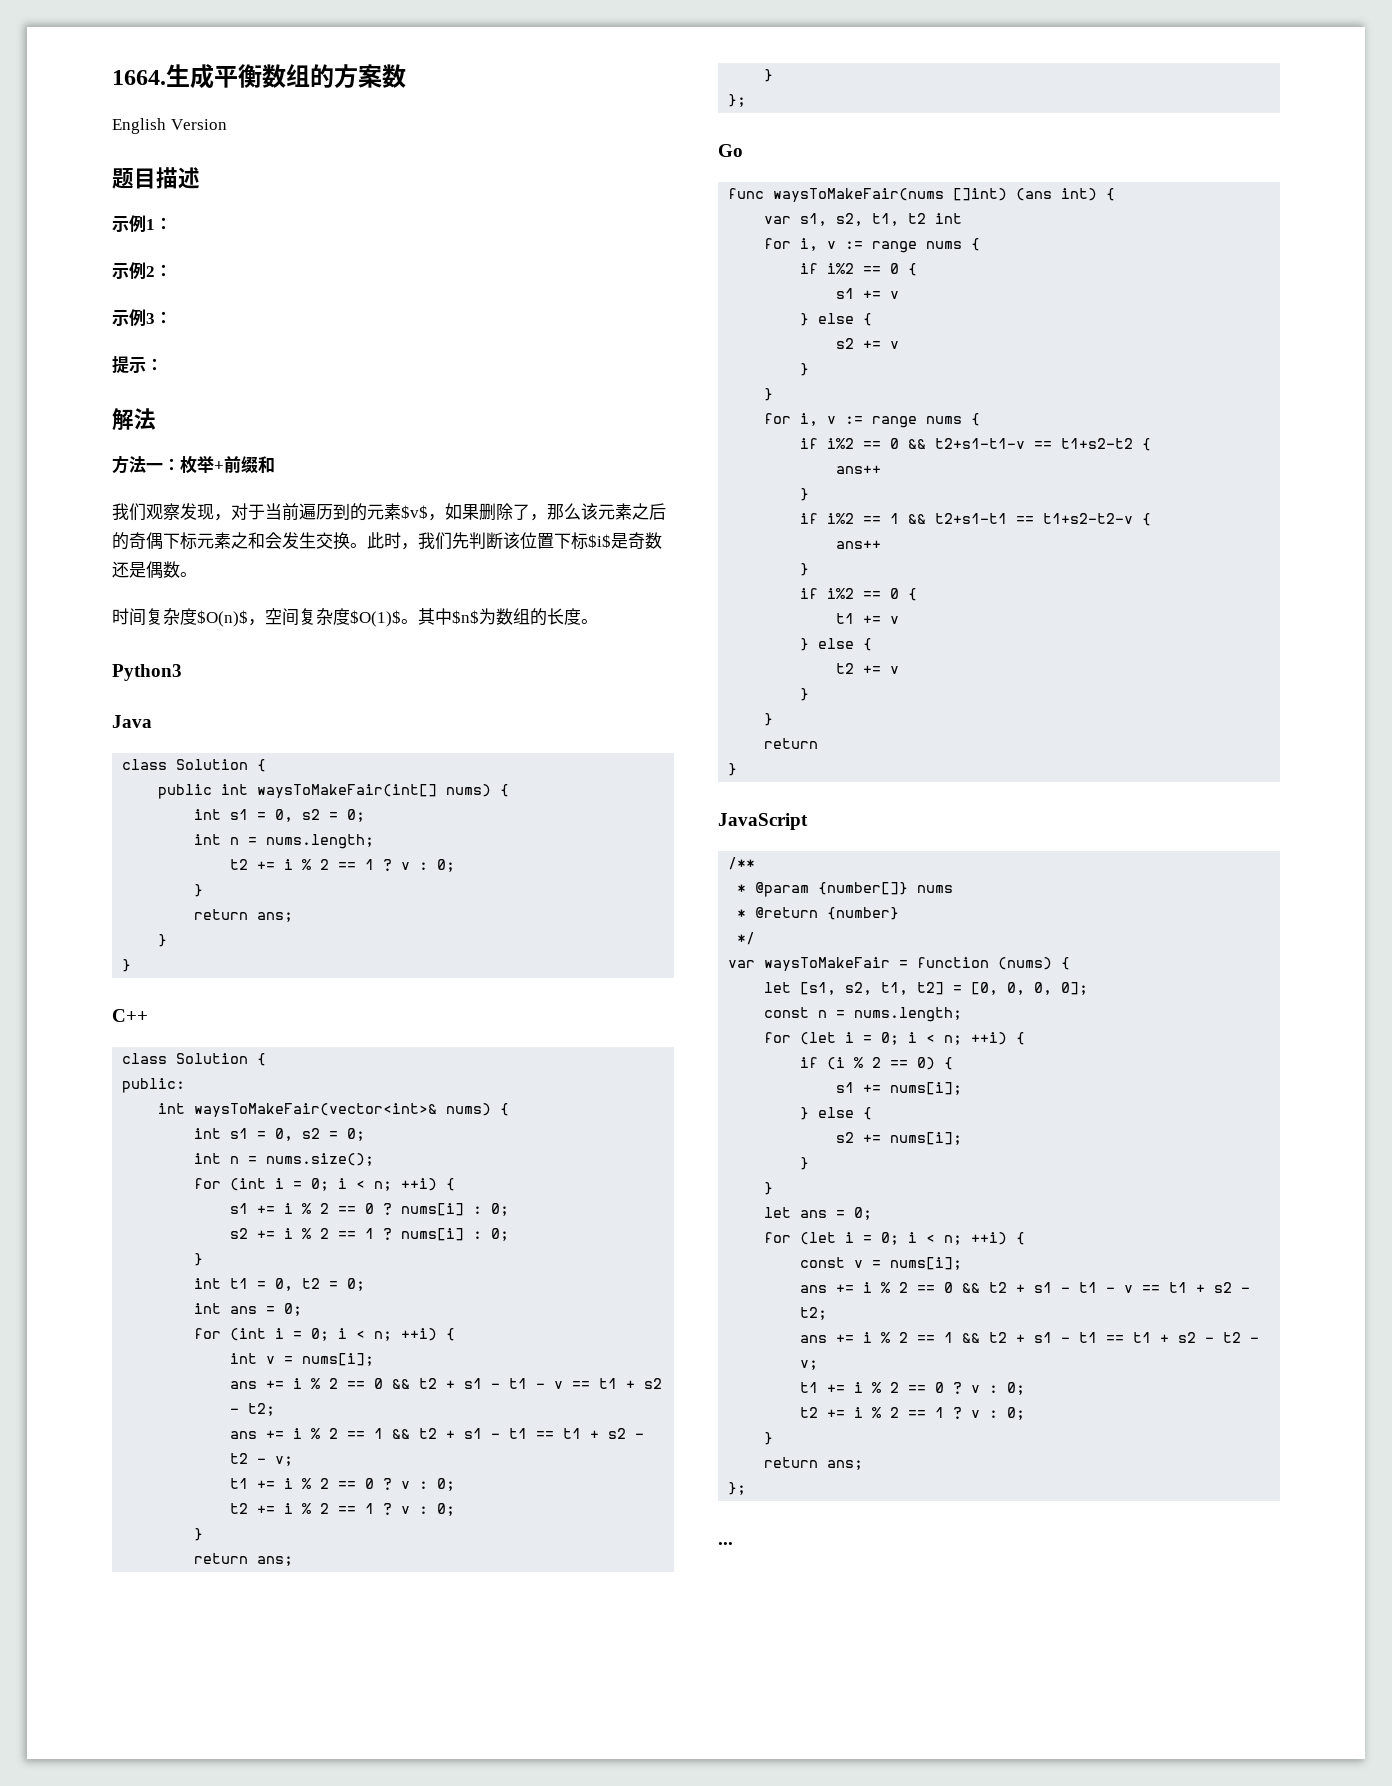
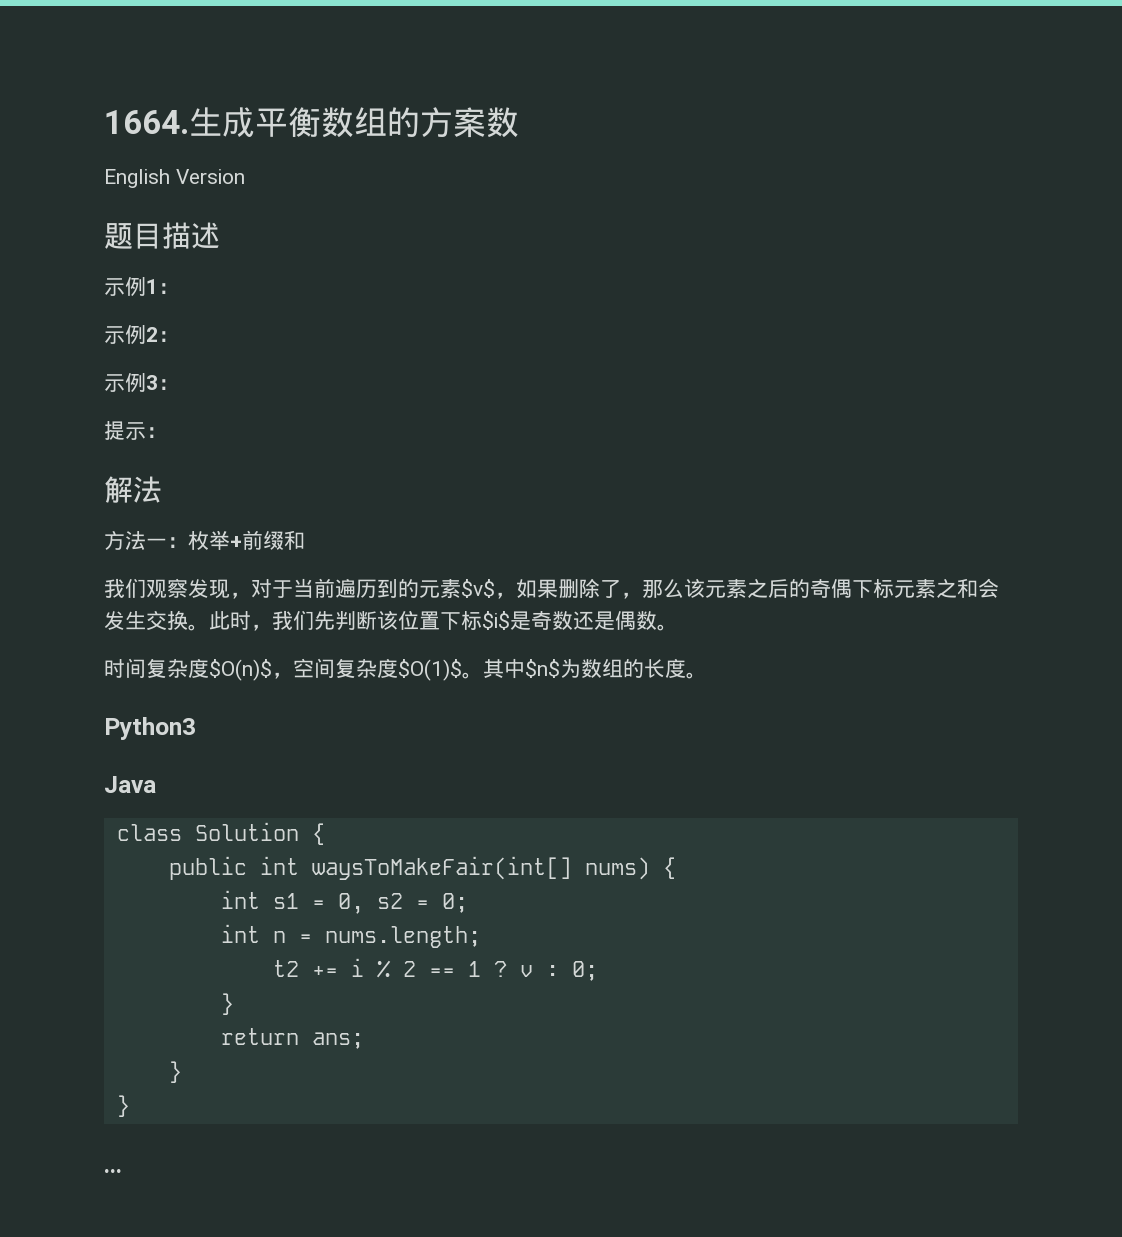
- C++
- class Solution {
- public:
- int waysToMakeFair(vector<int>& nums) {
- int s1 = 0, s2 = 0;
- int n = nums.size();
- for (int i = 0; i < n; ++i) {
- s1 += i % 2 == 0 ? nums[i] : 0;
- s2 += i % 2 == 1 ? nums[i] : 0;
- }
- int t1 = 0, t2 = 0;
- int ans = 0;
- for (int i = 0; i < n; ++i) {
- int v = nums[i];
- ans += i % 2 == 0 && t2 + s1 - t1 - v == t1 + s2 - t2;
- ans += i % 2 == 1 && t2 + s1 - t1 == t1 + s2 - t2 - v;
- t1 += i % 2 == 0 ? v : 0;
- t2 += i % 2 == 1 ? v : 0;
- }
- return ans;
- }
- };
- Go
- func waysToMakeFair(nums []int) (ans int) {
- var s1, s2, t1, t2 int
- for i, v := range nums {
- if i%2 == 0 {
- s1 += v
- } else {
- s2 += v
- }
- }
- for i, v := range nums {
- if i%2 == 0 && t2+s1-t1-v == t1+s2-t2 {
- ans++
- }
- if i%2 == 1 && t2+s1-t1 == t1+s2-t2-v {
- ans++
- }
- if i%2 == 0 {
- t1 += v
- } else {
- t2 += v
- }
- }
- return
- }
- JavaScript
- /**
- * @param {number[]} nums
- * @return {number}
- */
- var waysToMakeFair = function (nums) {
- let [s1, s2, t1, t2] = [0, 0, 0, 0];
- const n = nums.length;
- for (let i = 0; i < n; ++i) {
- if (i % 2 == 0) {
- s1 += nums[i];
- } else {
- s2 += nums[i];
- }
- }
- let ans = 0;
- for (let i = 0; i < n; ++i) {
- const v = nums[i];
- ans += i % 2 == 0 && t2 + s1 - t1 - v == t1 + s2 - t2;
- ans += i % 2 == 1 && t2 + s1 - t1 == t1 + s2 - t2 - v;
- t1 += i % 2 == 0 ? v : 0;
- t2 += i % 2 == 1 ? v : 0;
- }
- return ans;
- };

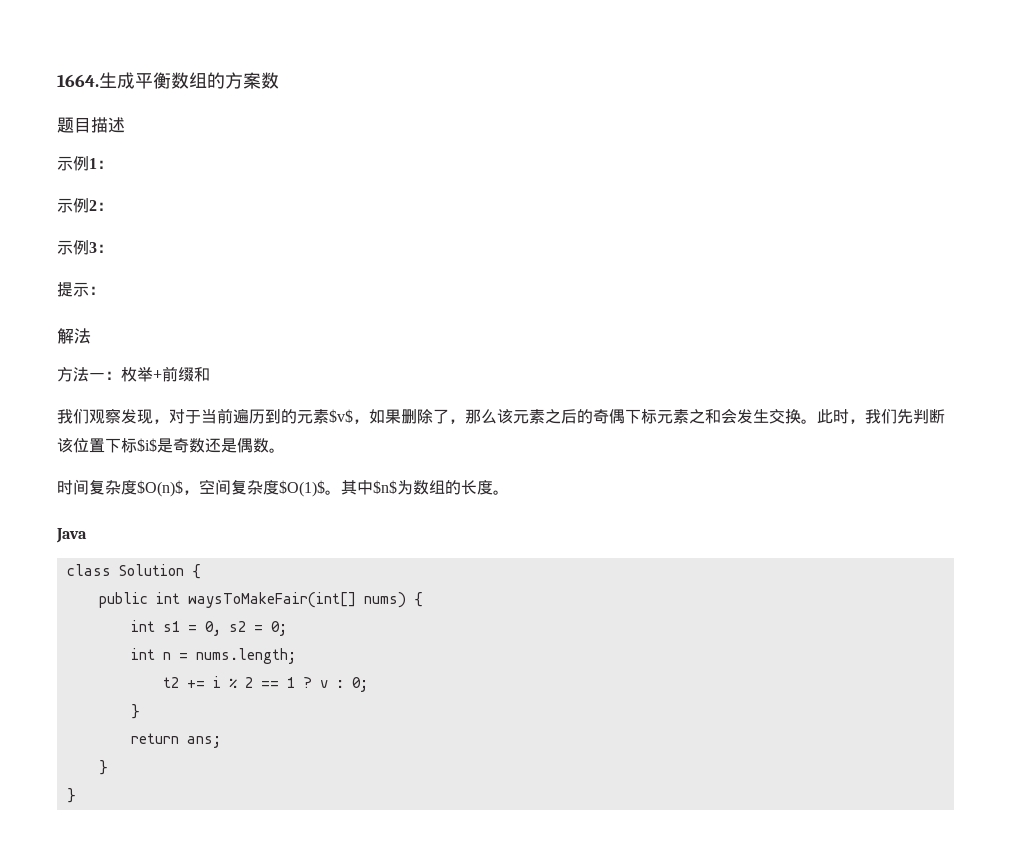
- English Version
- Python3
- ...

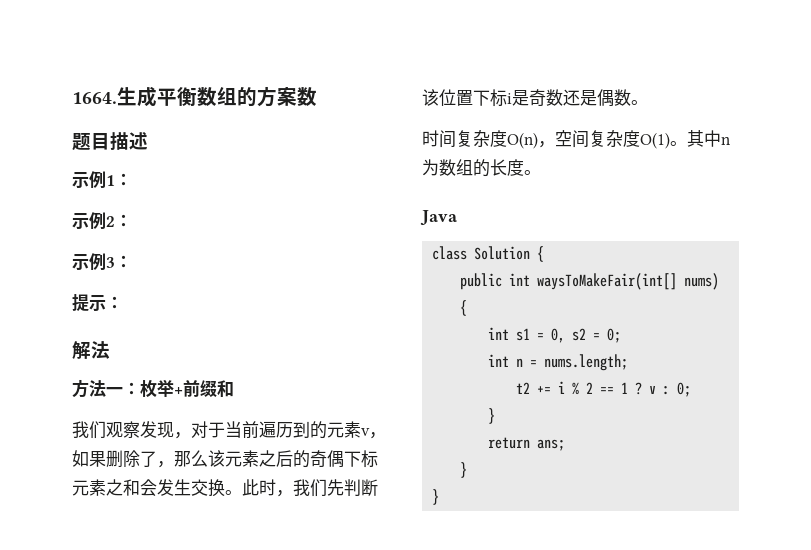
- 我们观察发现，对于当前遍历到的元素$v$，如果删除了，那么该元素之后的奇偶下标元素之和会发生交换。
+ 我们观察发现，对于当前遍历到的元素v，如果删除了，那么该元素之后的奇偶下标元素之和会发生交换。
- 此时，我们先判断该位置下标$i$是奇数还是偶数。
+ 此时，我们先判断该位置下标i是奇数还是偶数。
- 时间复杂度$O(n)$，空间复杂度$O(1)$。其中$n$为数组的长度。
+ 时间复杂度O(n)，空间复杂度O(1)。其中n为数组的长度。

